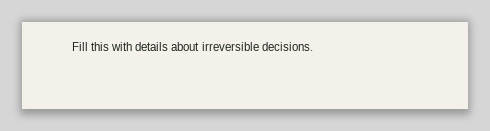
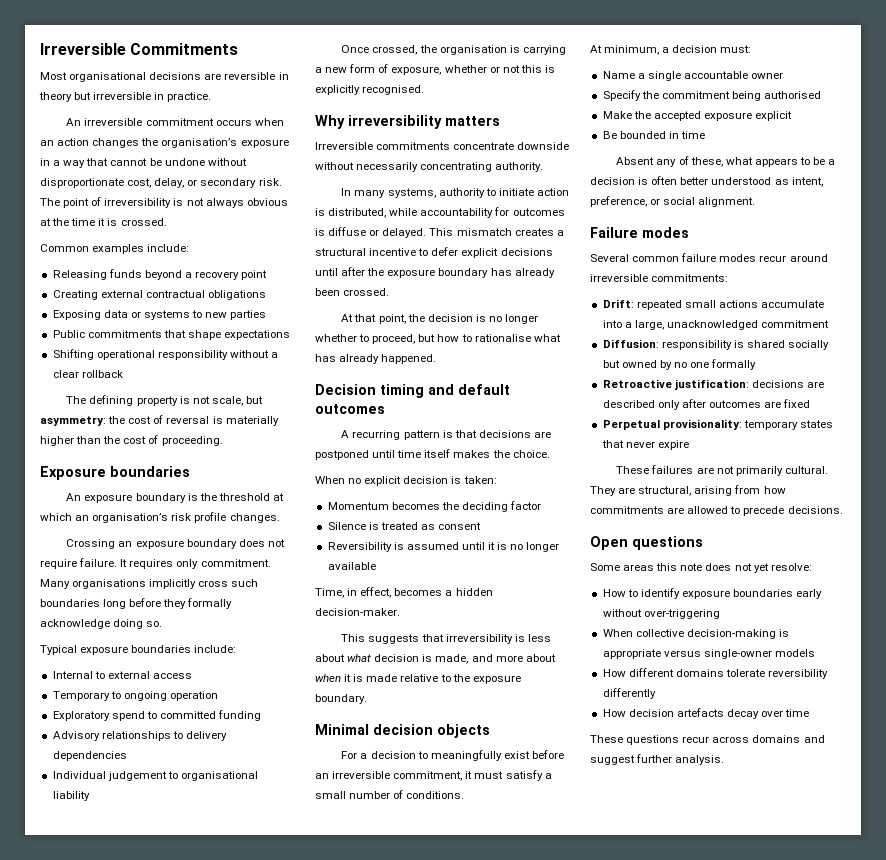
- Fill this with details about irreversible decisions.
+ Irreversible Commitments
+ Most organisational decisions are reversible in theory but irreversible in practice.
+ An irreversible commitment occurs when an action changes the organisation’s exposure in a way that cannot be undone without disproportionate cost, delay, or secondary risk. The point of irreversibility is not always obvious at the time it is crossed.
+ Common examples include:
+ Releasing funds beyond a recovery point
+ Creating external contractual obligations
+ Exposing data or systems to new parties
+ Public commitments that shape expectations
+ Shifting operational responsibility without a clear rollback
+ The defining property is not scale, but asymmetry: the cost of reversal is materially higher than the cost of proceeding.
+ Exposure boundaries
+ An exposure boundary is the threshold at which an organisation’s risk profile changes.
+ Crossing an exposure boundary does not require failure. It requires only commitment. Many organisations implicitly cross such boundaries long before they formally acknowledge doing so.
+ Typical exposure boundaries include:
+ Internal to external access
+ Temporary to ongoing operation
+ Exploratory spend to committed funding
+ Advisory relationships to delivery dependencies
+ Individual judgement to organisational liability
+ Once crossed, the organisation is carrying a new form of exposure, whether or not this is explicitly recognised.
+ Why irreversibility matters
+ Irreversible commitments concentrate downside without necessarily concentrating authority.
+ In many systems, authority to initiate action is distributed, while accountability for outcomes is diffuse or delayed. This mismatch creates a structural incentive to defer explicit decisions until after the exposure boundary has already been crossed.
+ At that point, the decision is no longer whether to proceed, but how to rationalise what has already happened.
+ Decision timing and default outcomes
+ A recurring pattern is that decisions are postponed until time itself makes the choice.
+ When no explicit decision is taken:
+ Momentum becomes the deciding factor
+ Silence is treated as consent
+ Reversibility is assumed until it is no longer available
+ Time, in effect, becomes a hidden decision-maker.
+ This suggests that irreversibility is less about what decision is made, and more about when it is made relative to the exposure boundary.
+ Minimal decision objects
+ For a decision to meaningfully exist before an irreversible commitment, it must satisfy a small number of conditions.
+ At minimum, a decision must:
+ Name a single accountable owner
+ Specify the commitment being authorised
+ Make the accepted exposure explicit
+ Be bounded in time
+ Absent any of these, what appears to be a decision is often better understood as intent, preference, or social alignment.
+ Failure modes
+ Several common failure modes recur around irreversible commitments:
+ Drift: repeated small actions accumulate into a large, unacknowledged commitment
+ Diffusion: responsibility is shared socially but owned by no one formally
+ Retroactive justification: decisions are described only after outcomes are fixed
+ Perpetual provisionality: temporary states that never expire
+ These failures are not primarily cultural. They are structural, arising from how commitments are allowed to precede decisions.
+ Open questions
+ Some areas this note does not yet resolve:
+ How to identify exposure boundaries early without over-triggering
+ When collective decision-making is appropriate versus single-owner models
+ How different domains tolerate reversibility differently
+ How decision artefacts decay over time
+ These questions recur across domains and suggest further analysis.

